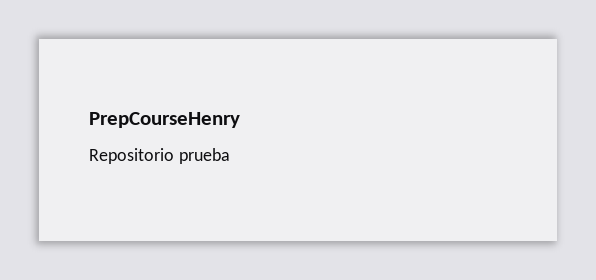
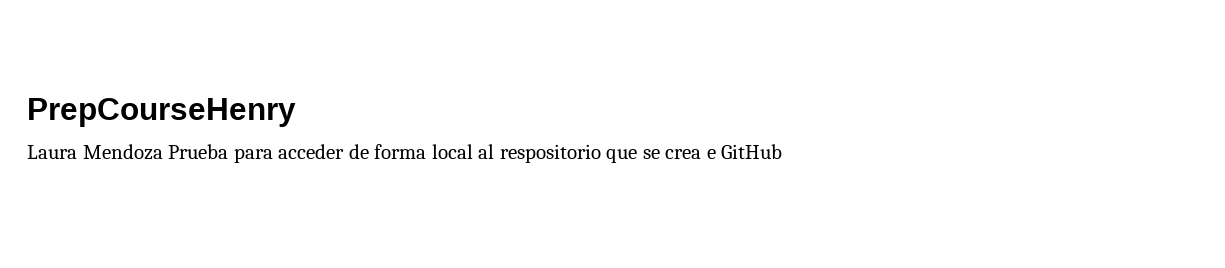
- Repositorio prueba
+ Laura Mendoza Prueba para acceder de forma local al respositorio que se crea e GitHub

